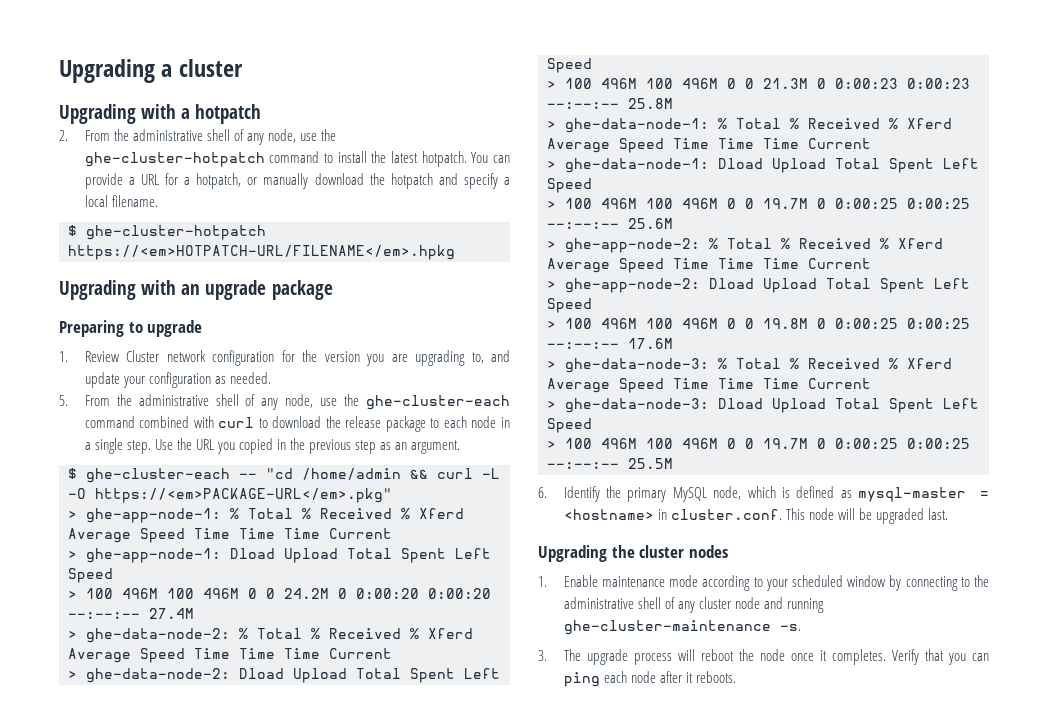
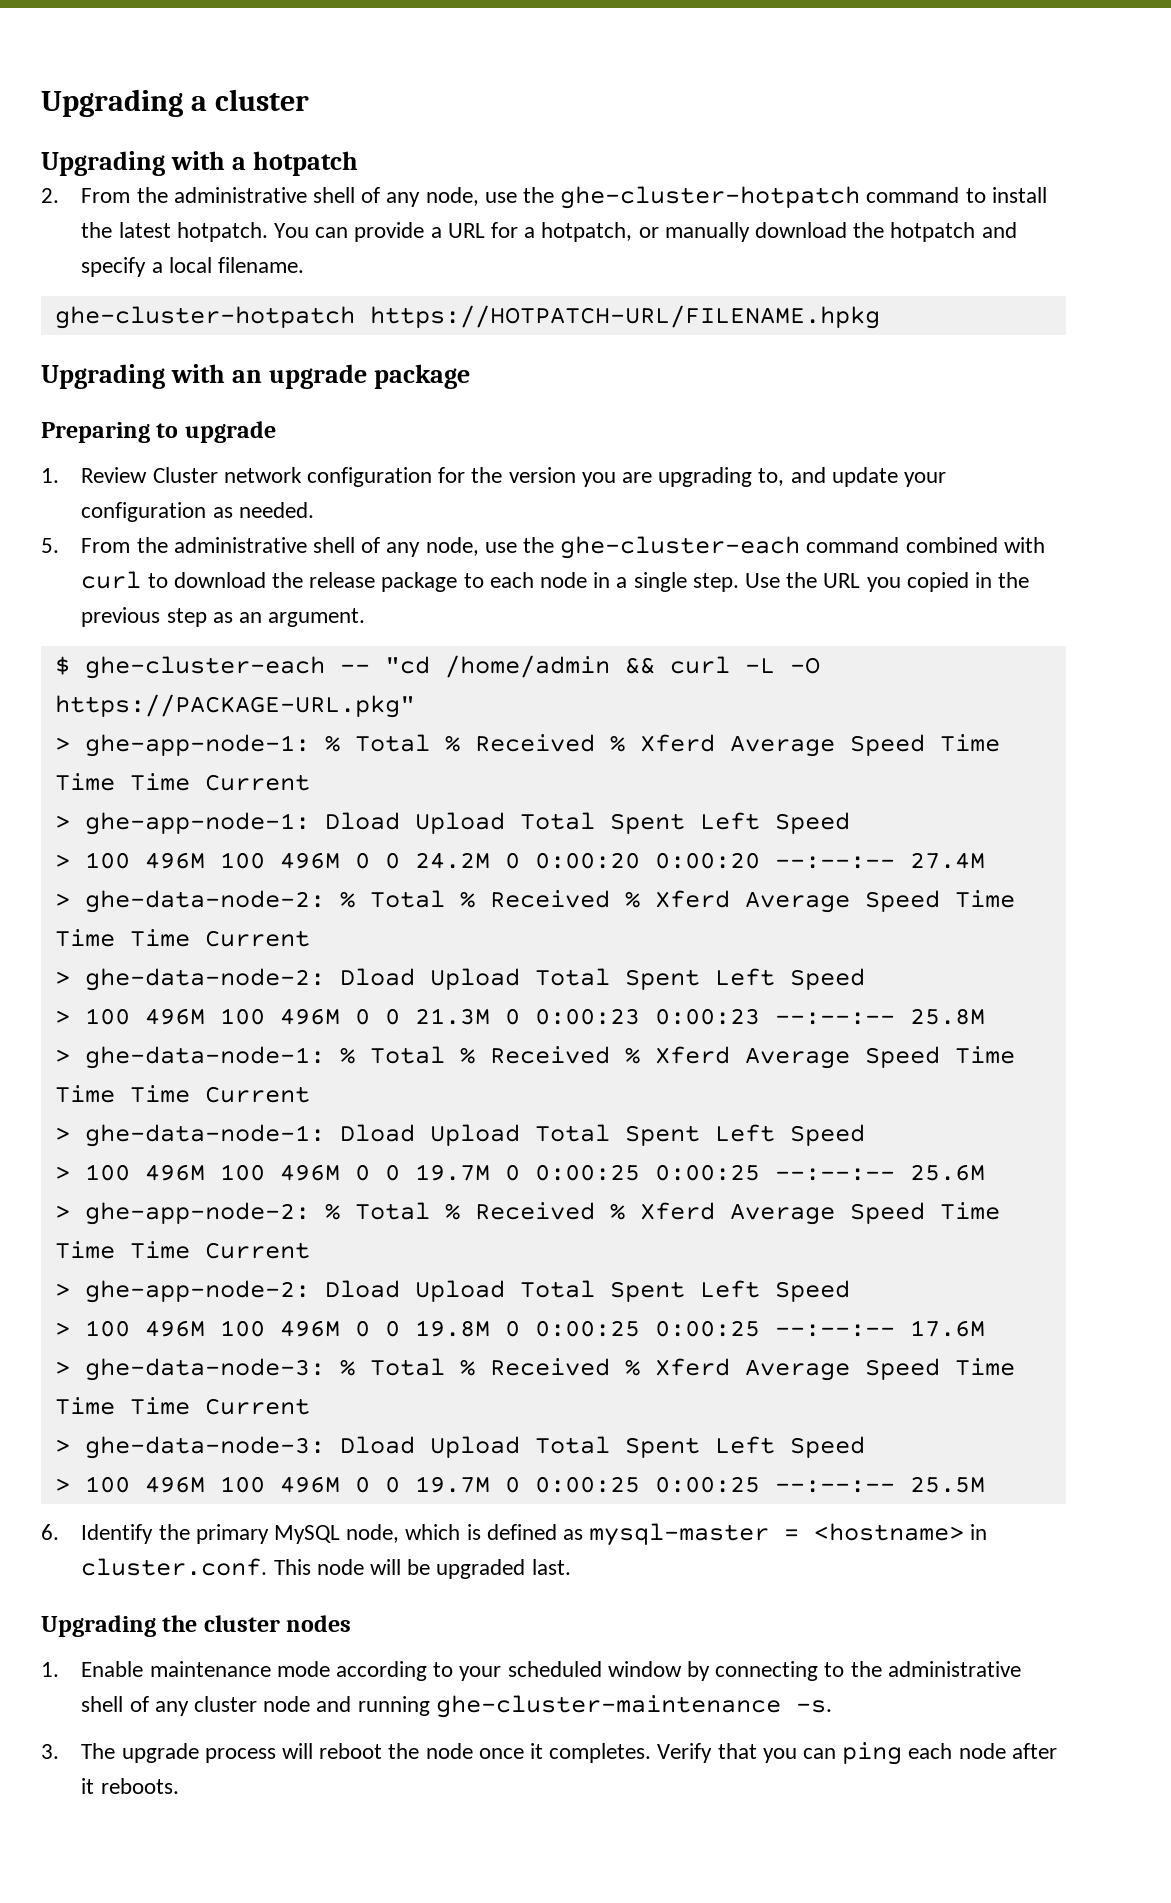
- $ ghe-cluster-hotpatch https://<em>HOTPATCH-URL/FILENAME</em>.hpkg
+ ghe-cluster-hotpatch https://HOTPATCH-URL/FILENAME.hpkg
- $ ghe-cluster-each -- "cd /home/admin && curl -L -O https://<em>PACKAGE-URL</em>.pkg"
+ $ ghe-cluster-each -- "cd /home/admin && curl -L -O https://PACKAGE-URL.pkg"

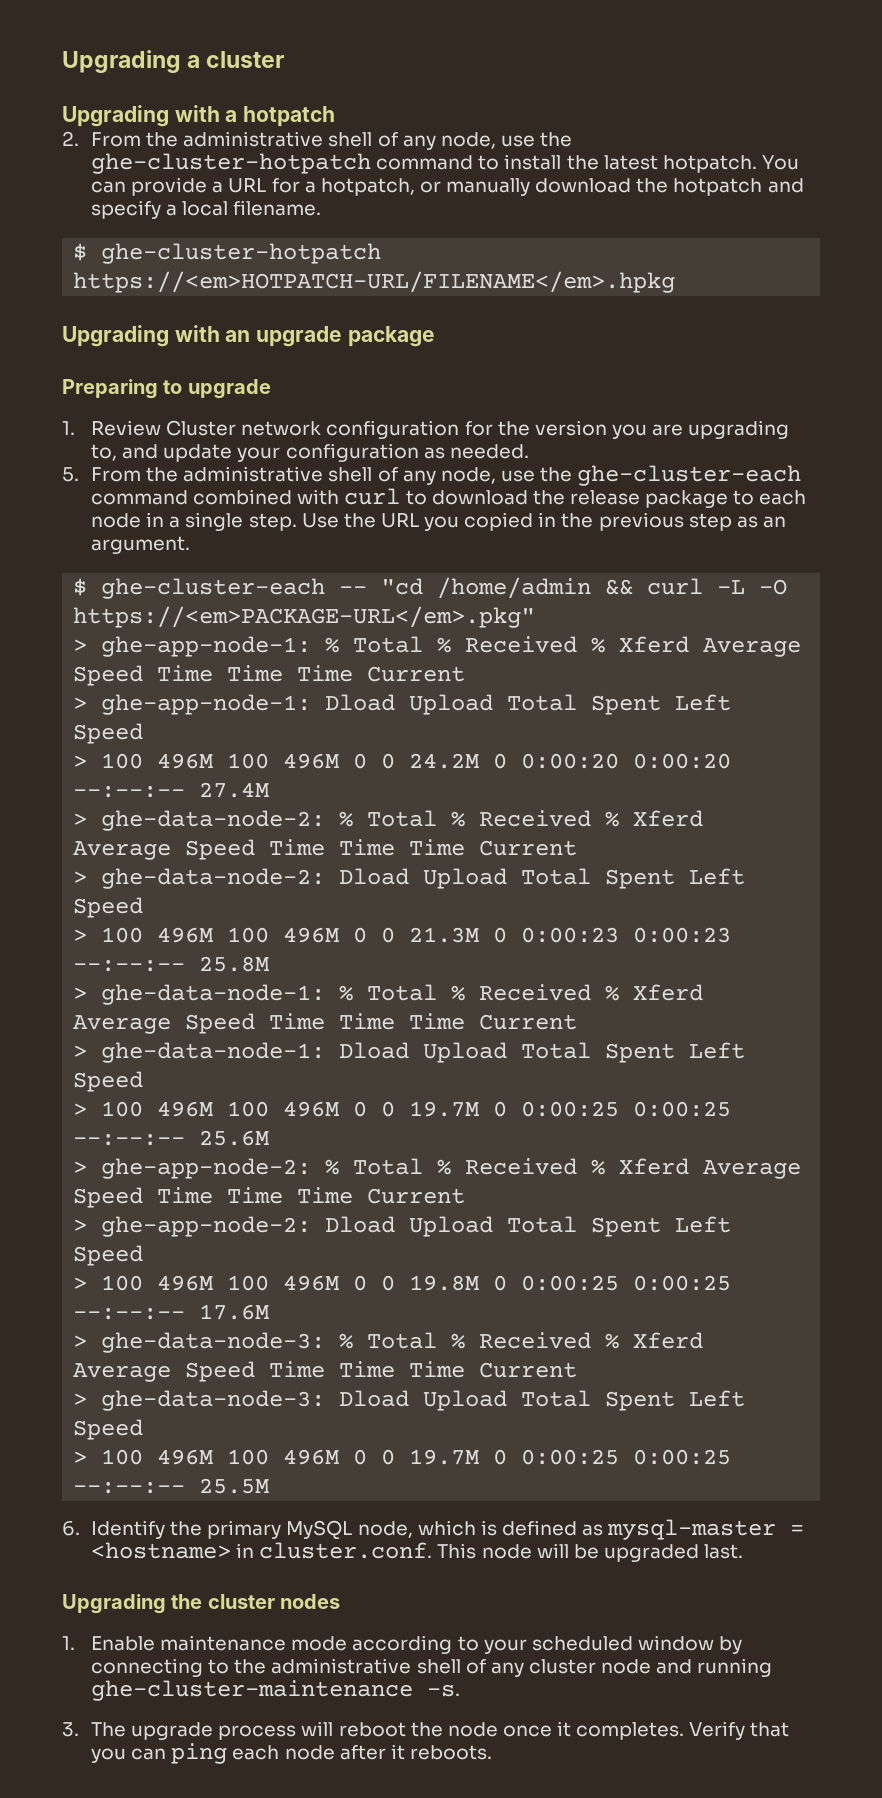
- ghe-cluster-hotpatch https://HOTPATCH-URL/FILENAME.hpkg
+ $ ghe-cluster-hotpatch https://<em>HOTPATCH-URL/FILENAME</em>.hpkg
- $ ghe-cluster-each -- "cd /home/admin && curl -L -O https://PACKAGE-URL.pkg"
+ $ ghe-cluster-each -- "cd /home/admin && curl -L -O https://<em>PACKAGE-URL</em>.pkg"

